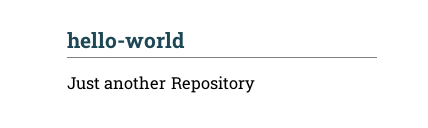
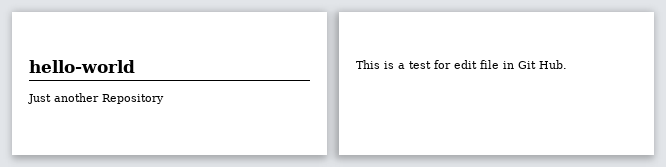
+ This is a test for edit file in Git Hub.

